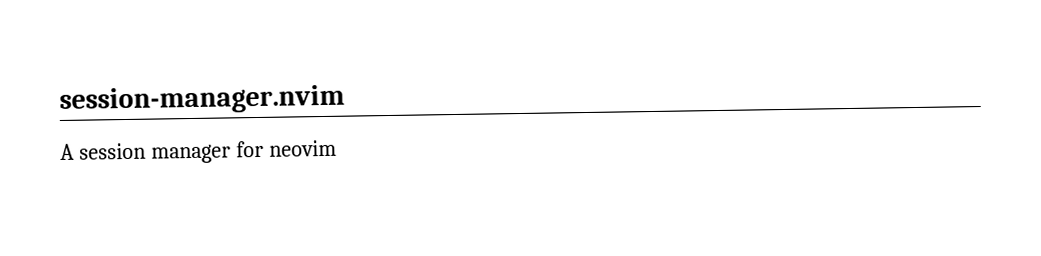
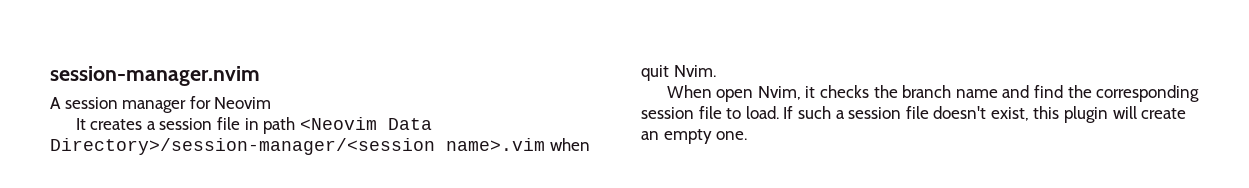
- A session manager for neovim
+ A session manager for Neovim
+ It creates a session file in path <Neovim Data Directory>/session-manager/<session name>.vim when quit Nvim.
+ When open Nvim, it checks the branch name and find the corresponding session file to load. If such a session file doesn't exist, this plugin will create an empty one.

